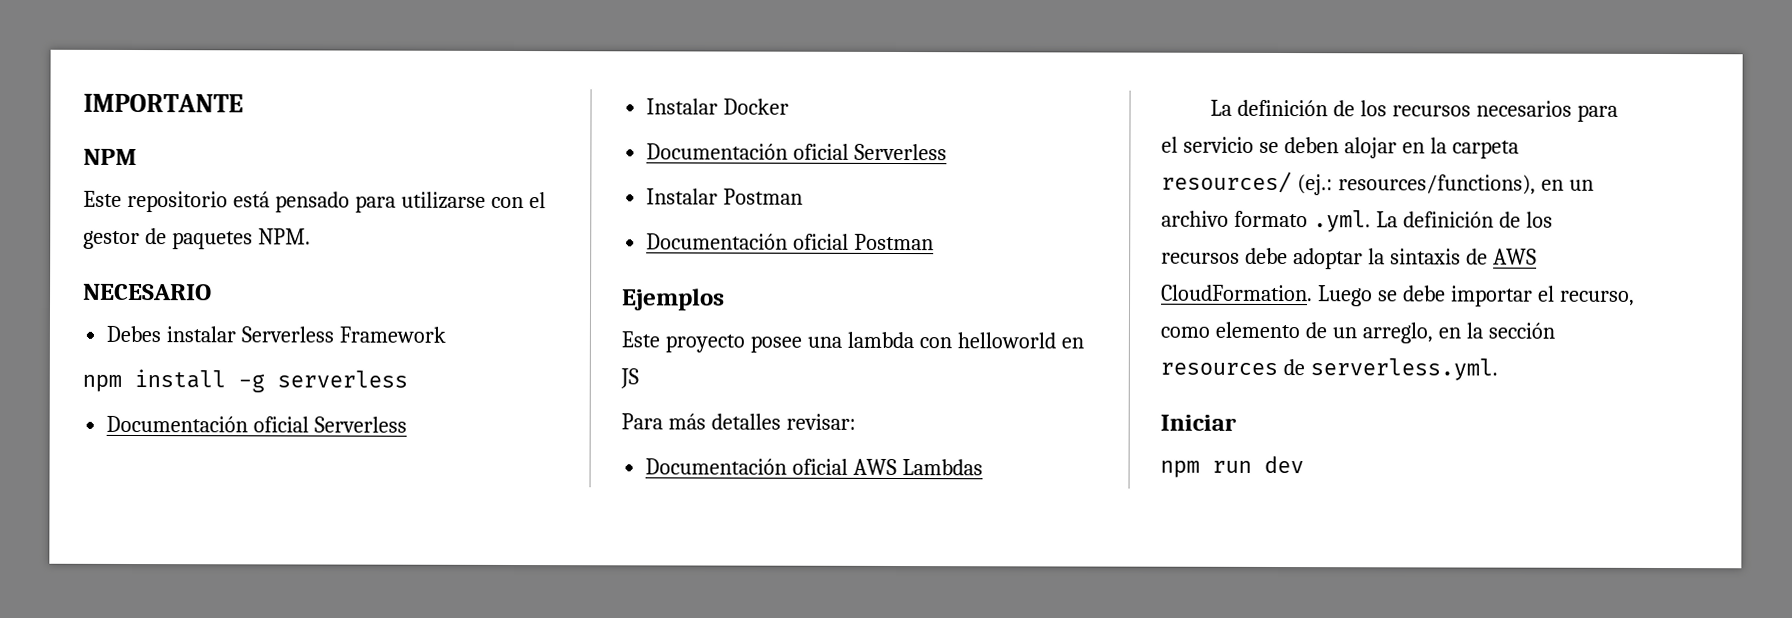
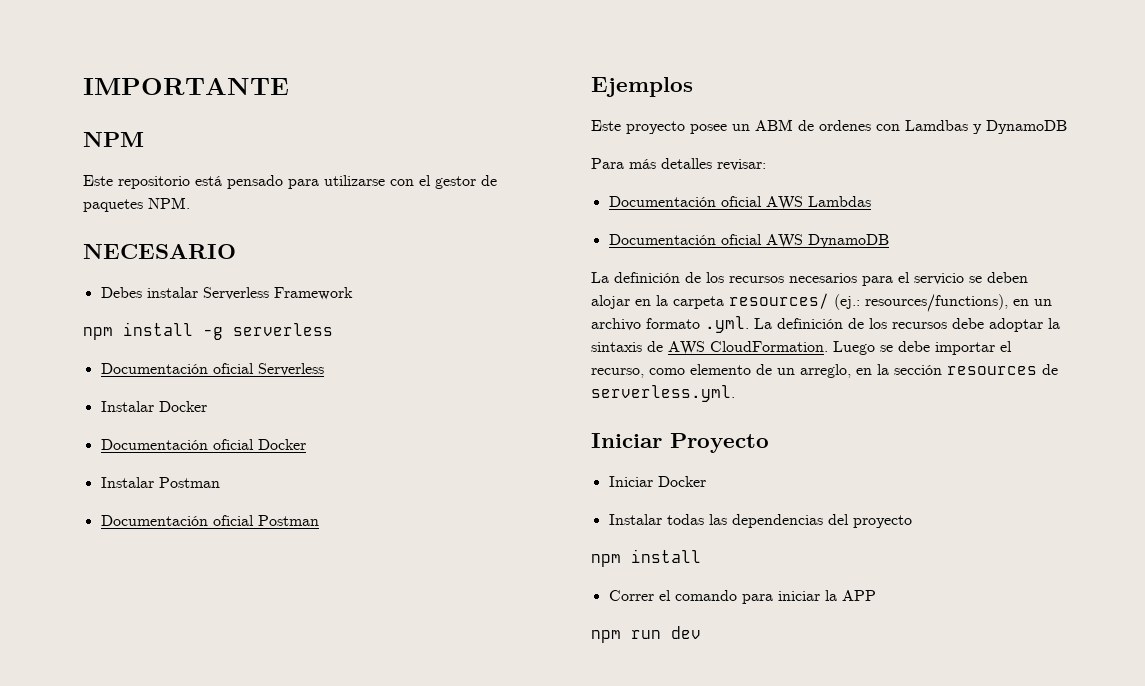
  Instalar Docker
- Documentación oficial Serverless
+ Documentación oficial Docker
- Este proyecto posee una lambda con helloworld en JS
+ Este proyecto posee un ABM de ordenes con Lamdbas y DynamoDB
+ Documentación oficial AWS DynamoDB
- Iniciar
+ Iniciar Proyecto
+ Iniciar Docker
+ Instalar todas las dependencias del proyecto
+ npm install
+ Correr el comando para iniciar la APP

